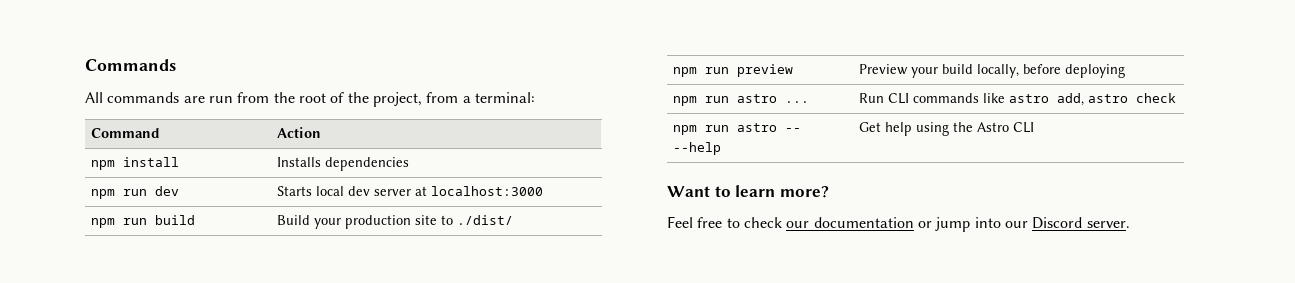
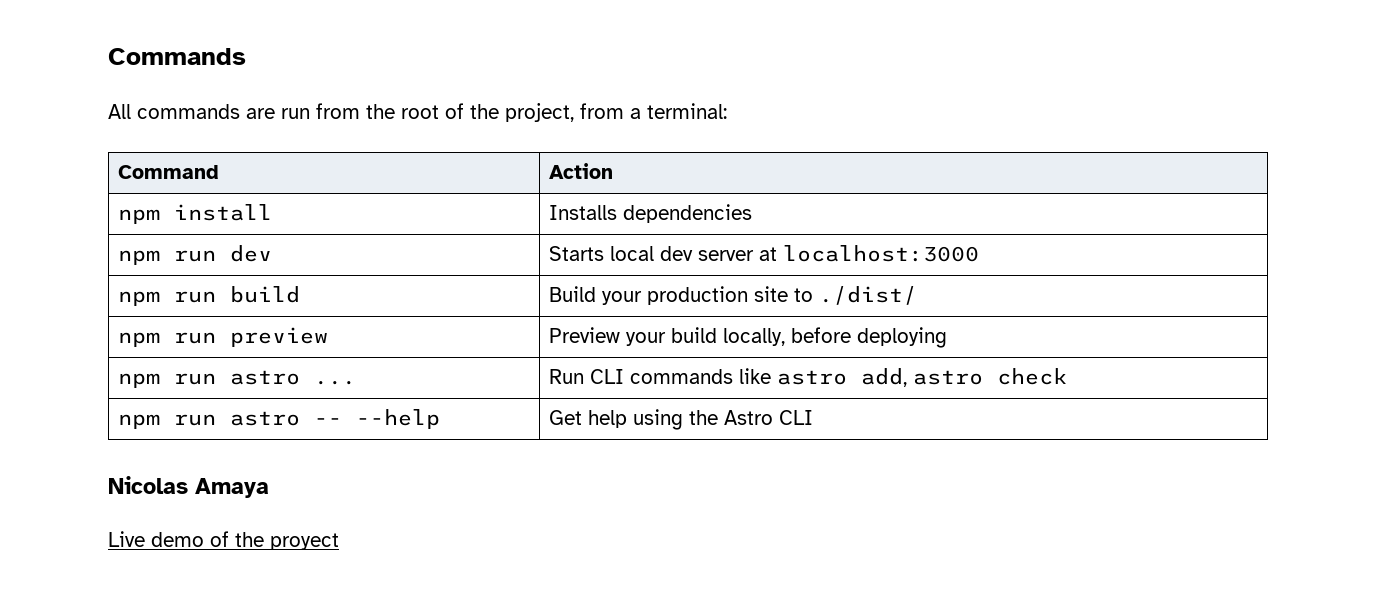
- Want to learn more?
- Feel free to check our documentation or jump into our Discord server.
+ Nicolas Amaya
+ Live demo of the proyect

